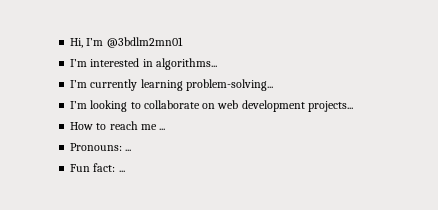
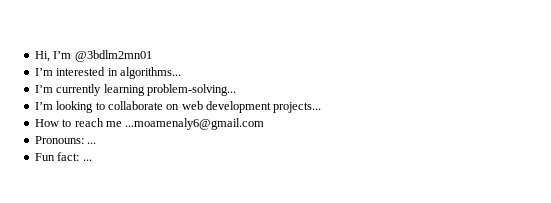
- How to reach me ...
+ How to reach me ...moamenaly6@gmail.com

